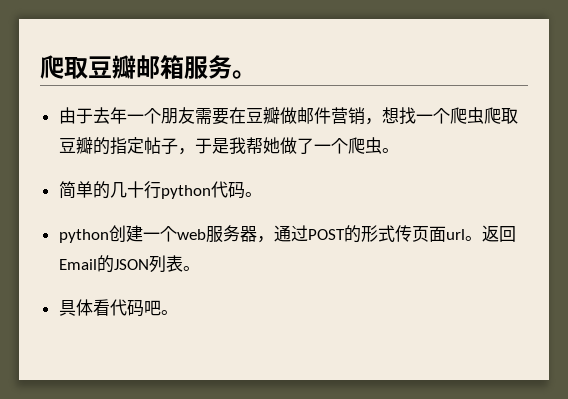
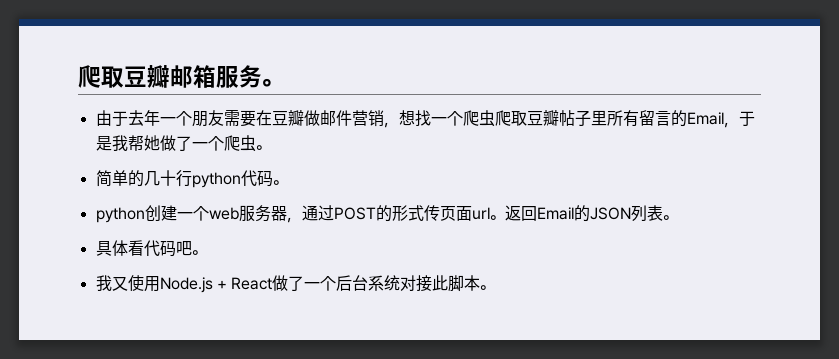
- 由于去年一个朋友需要在豆瓣做邮件营销，想找一个爬虫爬取豆瓣的指定帖子，于是我帮她做了一个爬虫。
+ 由于去年一个朋友需要在豆瓣做邮件营销，想找一个爬虫爬取豆瓣帖子里所有留言的Email，于是我帮她做了一个爬虫。
+ 我又使用Node.js + React做了一个后台系统对接此脚本。

